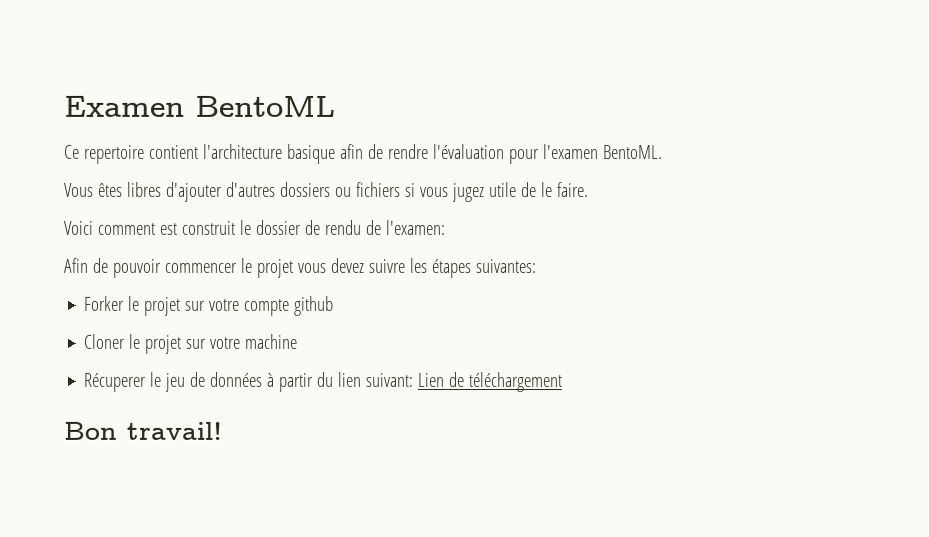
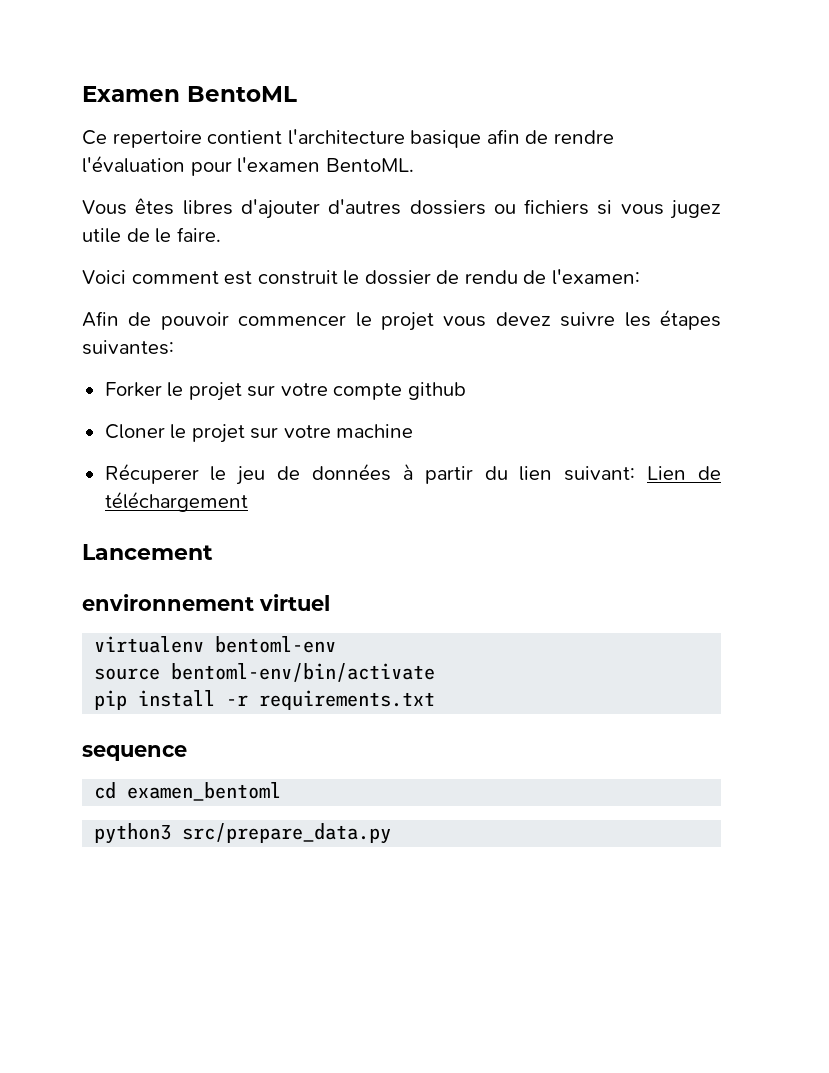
- Bon travail!
+ Lancement
+ environnement virtuel
+ virtualenv bentoml-env
+ source bentoml-env/bin/activate
+ pip install -r requirements.txt
+ sequence
+ cd examen_bentoml
+ python3 src/prepare_data.py

